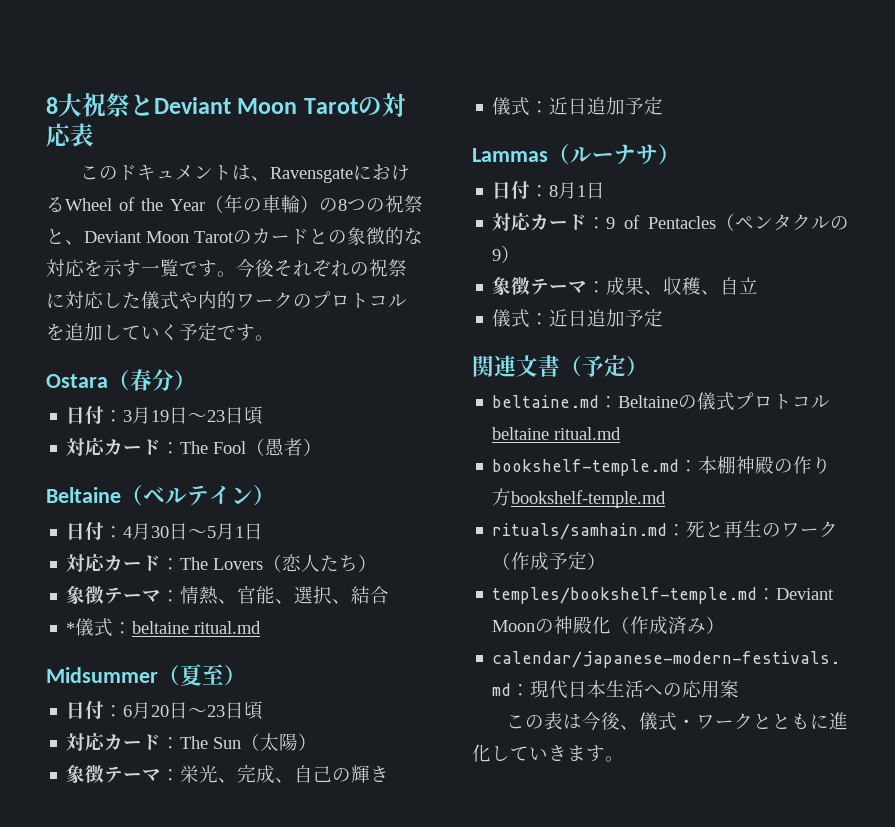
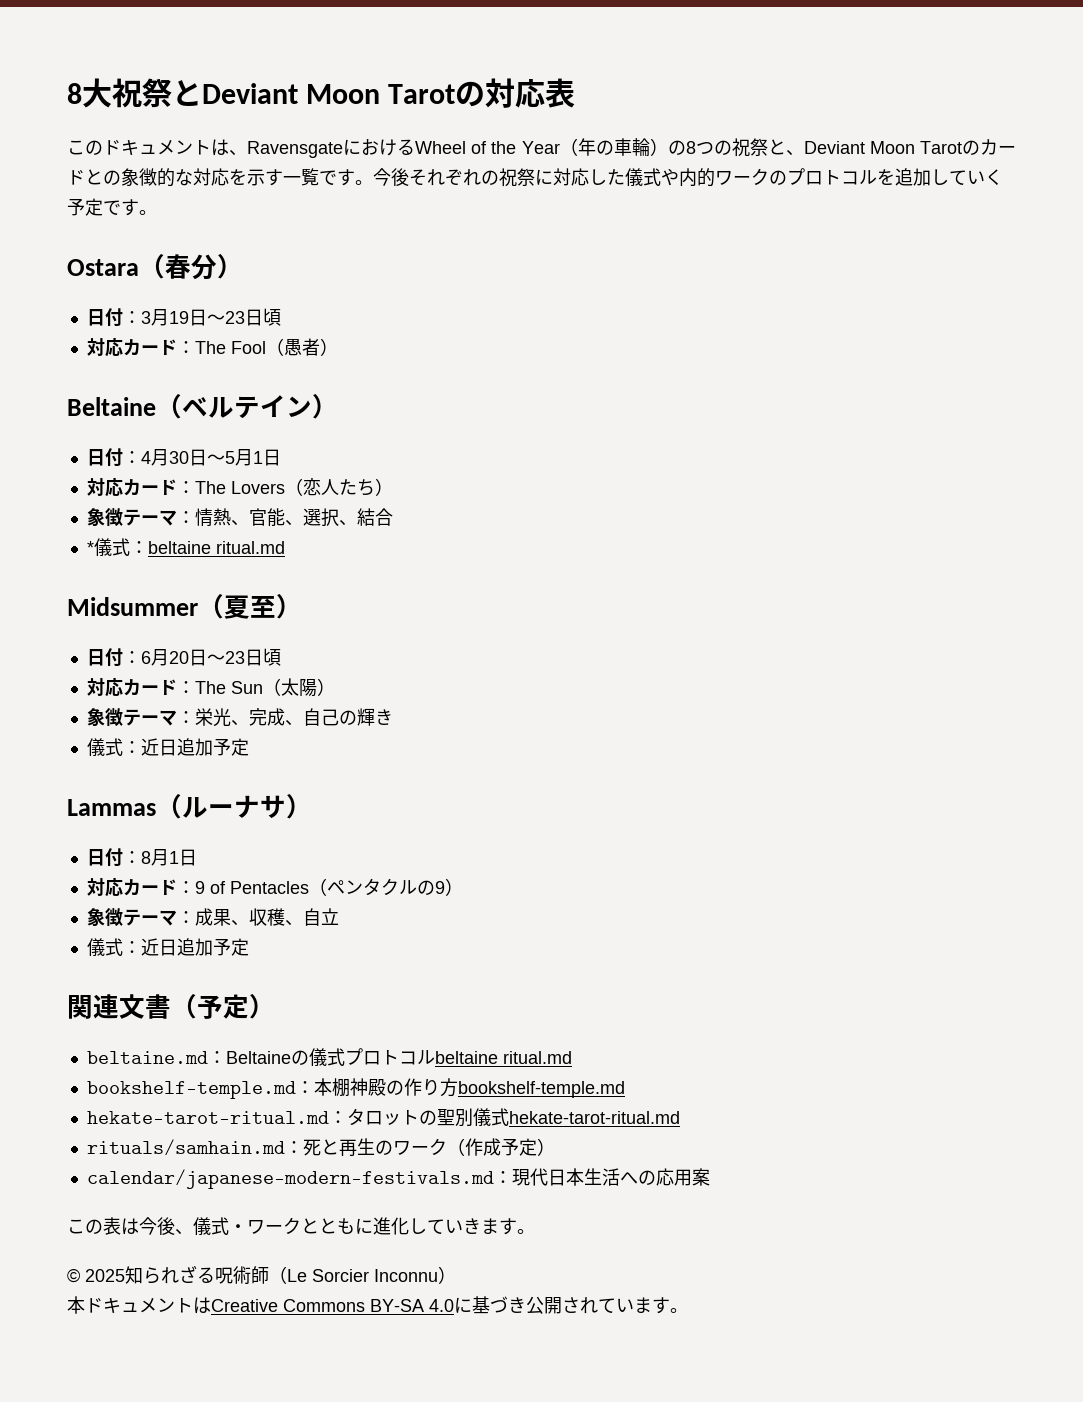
+ hekate-tarot-ritual.md：タロットの聖別儀式hekate-tarot-ritual.md
- temples/bookshelf-temple.md：Deviant Moonの神殿化（作成済み）
+ © 2025知られざる呪術師（Le Sorcier Inconnu）
+ 本ドキュメントはCreative Commons BY-SA 4.0に基づき公開されています。

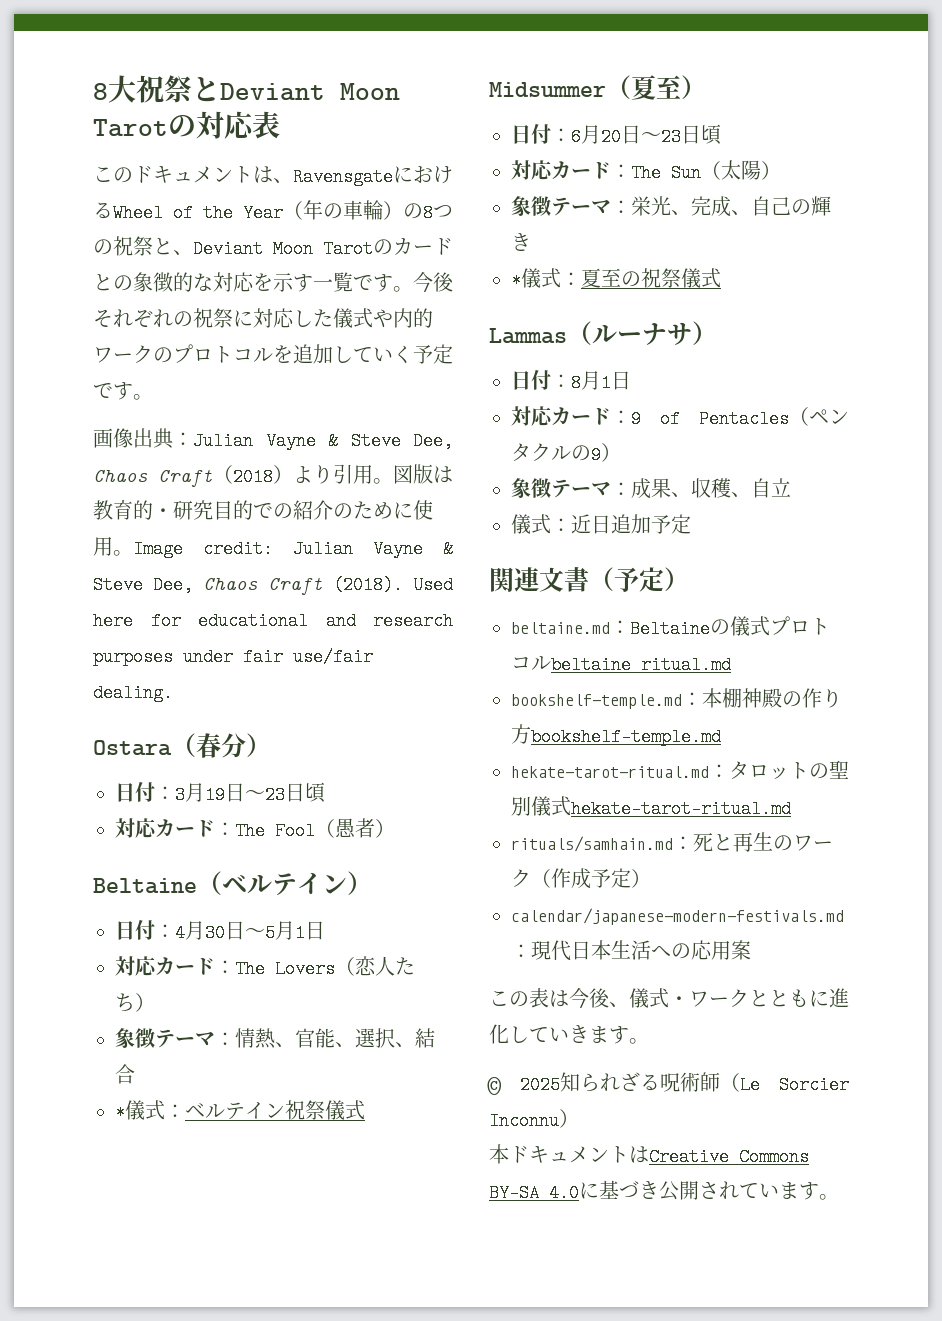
+ 画像出典：Julian Vayne & Steve Dee, Chaos Craft（2018）より引用。図版は教育的・研究目的での紹介のために使用。Image credit: Julian Vayne & Steve Dee, Chaos Craft (2018). Used here for educational and research purposes under fair use/fair dealing.
- *儀式：beltaine ritual.md
+ *儀式：ベルテイン祝祭儀式
  象徴テーマ：栄光、完成、自己の輝き
- 儀式：近日追加予定
+ *儀式：夏至の祝祭儀式

